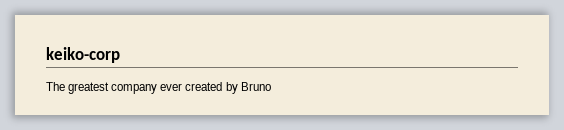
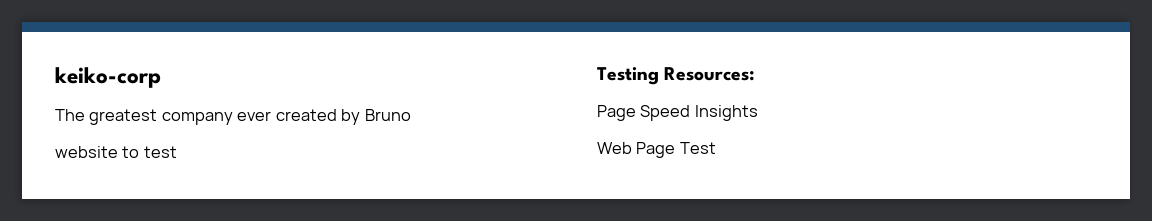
+ website to test
+ Testing Resources:
+ Page Speed Insights
+ Web Page Test

